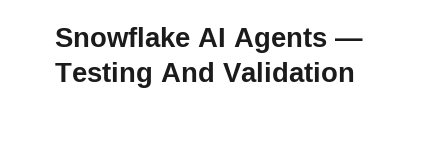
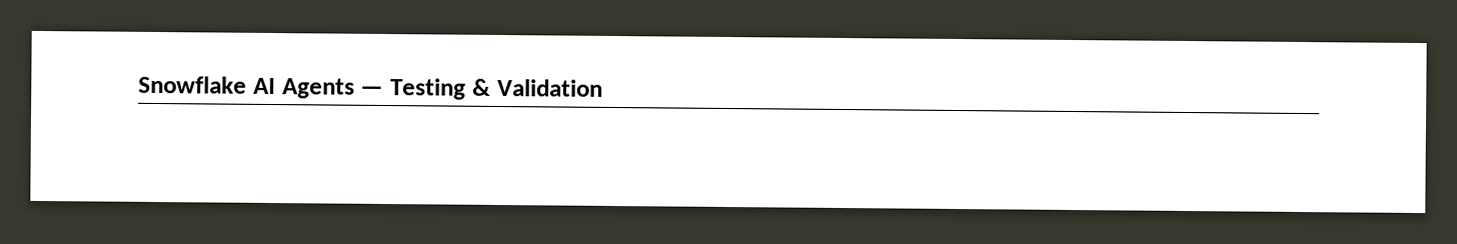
- Snowflake AI Agents — Testing And Validation
+ Snowflake AI Agents — Testing & Validation

